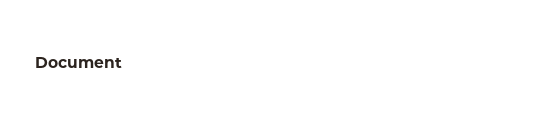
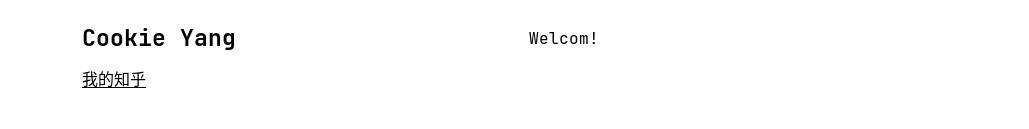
- Document
+ Cookie Yang
+ 我的知乎
+ Welcom!

